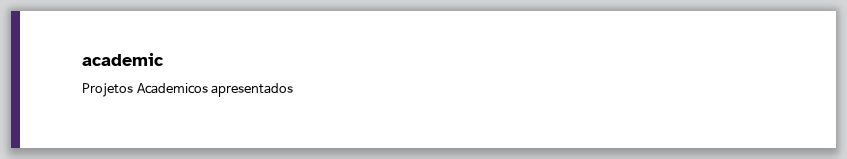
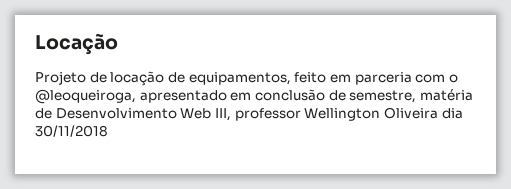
- academic
- Projetos Academicos apresentados
+ Locação
+ Projeto de locação de equipamentos, feito em parceria com o @leoqueiroga, apresentado em conclusão de semestre, matéria de Desenvolvimento Web III, professor Wellington Oliveira dia 30/11/2018

